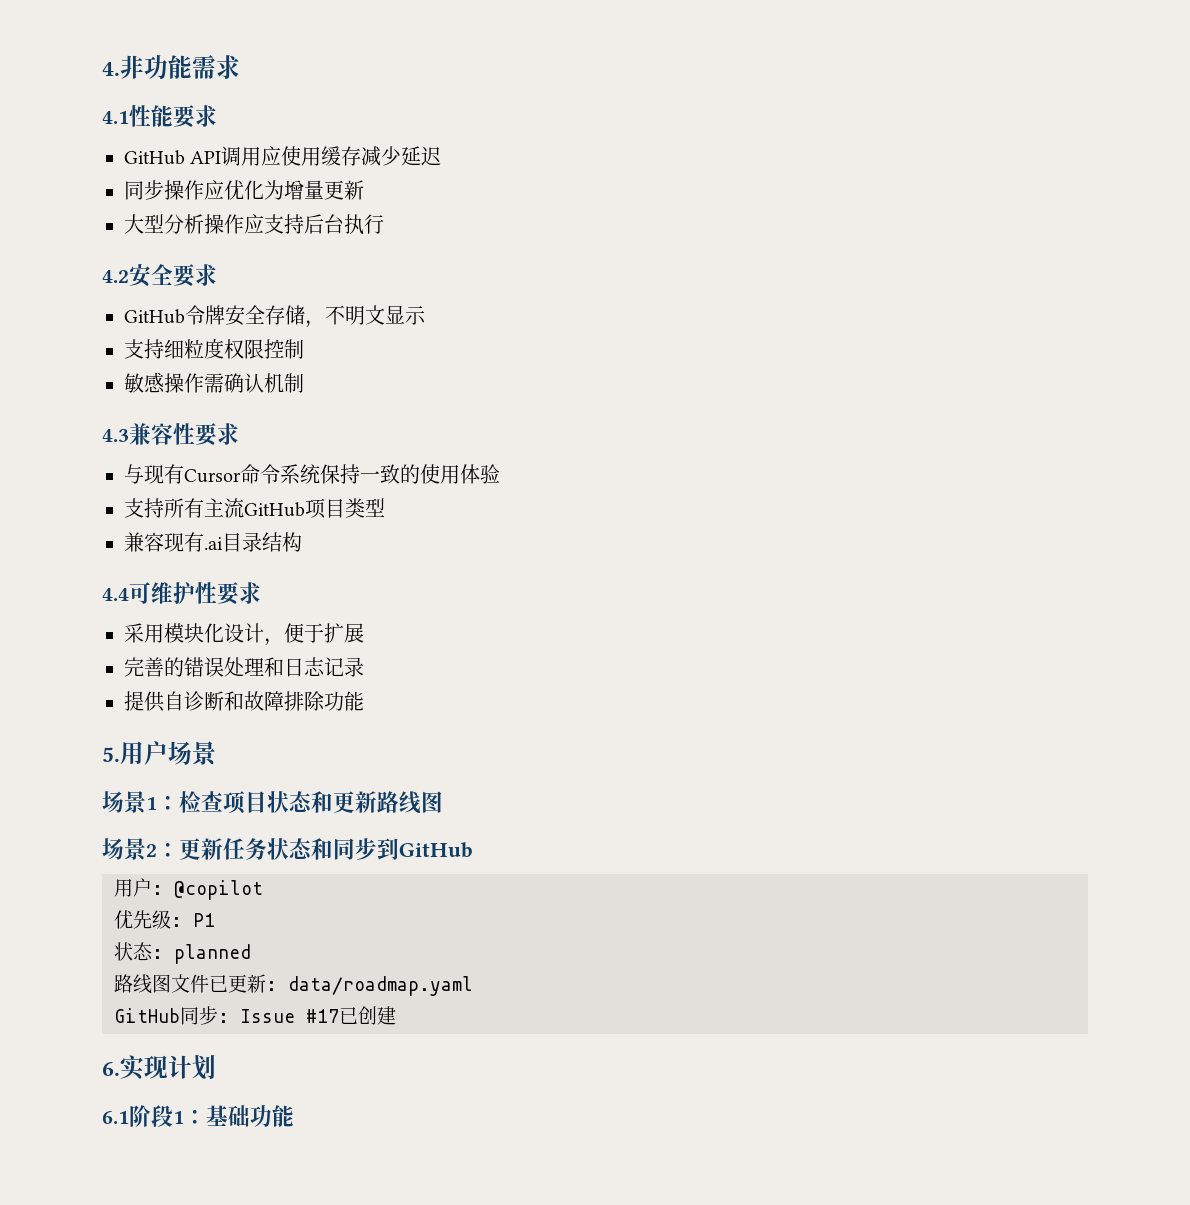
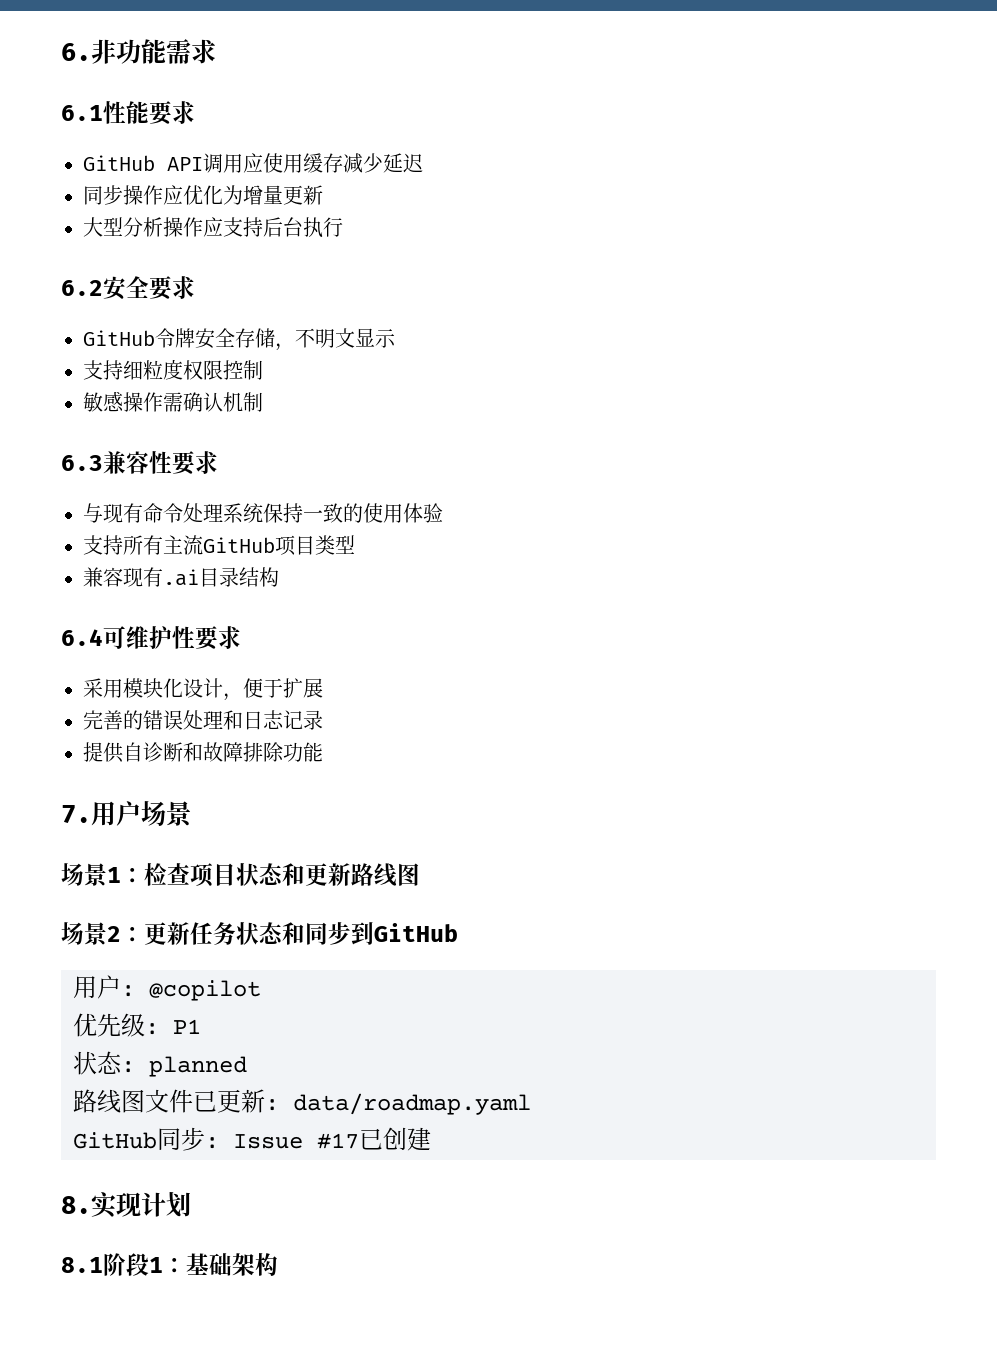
- 4.非功能需求
+ 6.非功能需求
- 4.1性能要求
+ 6.1性能要求
- 4.2安全要求
+ 6.2安全要求
- 4.3兼容性要求
+ 6.3兼容性要求
- 与现有Cursor命令系统保持一致的使用体验
+ 与现有命令处理系统保持一致的使用体验
- 4.4可维护性要求
+ 6.4可维护性要求
- 5.用户场景
+ 7.用户场景
- 6.实现计划
+ 8.实现计划
- 6.1阶段1：基础功能
+ 8.1阶段1：基础架构

